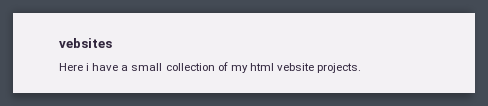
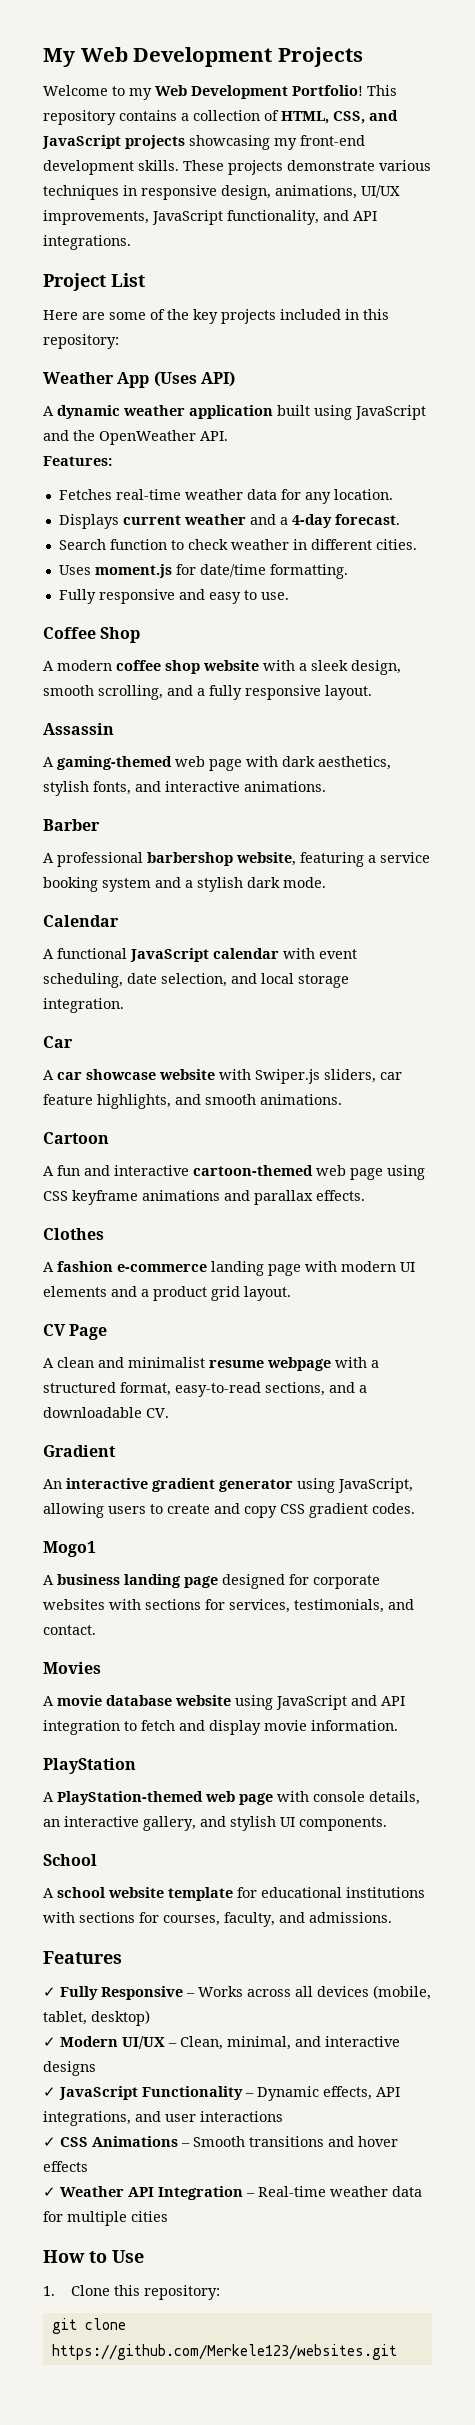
- vebsites
- Here i have a small collection of my html vebsite projects.
+ My Web Development Projects
+ Welcome to my Web Development Portfolio! This repository contains a collection of HTML, CSS, and JavaScript projects showcasing my front-end development skills. These projects demonstrate various techniques in responsive design, animations, UI/UX improvements, JavaScript functionality, and API integrations.
+ Project List
+ Here are some of the key projects included in this repository:
+ Weather App (Uses API)
+ A dynamic weather application built using JavaScript and the OpenWeather API.
+ Features:
+ Fetches real-time weather data for any location.
+ Displays current weather and a 4-day forecast.
+ Search function to check weather in different cities.
+ Uses moment.js for date/time formatting.
+ Fully responsive and easy to use.
+ Coffee Shop
+ A modern coffee shop website with a sleek design, smooth scrolling, and a fully responsive layout.
+ Assassin
+ A gaming-themed web page with dark aesthetics, stylish fonts, and interactive animations.
+ Barber
+ A professional barbershop website, featuring a service booking system and a stylish dark mode.
+ Calendar
+ A functional JavaScript calendar with event scheduling, date selection, and local storage integration.
+ Car
+ A car showcase website with Swiper.js sliders, car feature highlights, and smooth animations.
+ Cartoon
+ A fun and interactive cartoon-themed web page using CSS keyframe animations and parallax effects.
+ Clothes
+ A fashion e-commerce landing page with modern UI elements and a product grid layout.
+ CV Page
+ A clean and minimalist resume webpage with a structured format, easy-to-read sections, and a downloadable CV.
+ Gradient
+ An interactive gradient generator using JavaScript, allowing users to create and copy CSS gradient codes.
+ Mogo1
+ A business landing page designed for corporate websites with sections for services, testimonials, and contact.
+ Movies
+ A movie database website using JavaScript and API integration to fetch and display movie information.
+ PlayStation
+ A PlayStation-themed web page with console details, an interactive gallery, and stylish UI components.
+ School
+ A school website template for educational institutions with sections for courses, faculty, and admissions.
+ Features
+ ✓ Fully Responsive – Works across all devices (mobile, tablet, desktop)
+ ✓ Modern UI/UX – Clean, minimal, and interactive designs
+ ✓ JavaScript Functionality – Dynamic effects, API integrations, and user interactions
+ ✓ CSS Animations – Smooth transitions and hover effects
+ ✓ Weather API Integration – Real-time weather data for multiple cities
+ How to Use
+ 1. Clone this repository:
+ git clone https://github.com/Merkele123/websites.git

